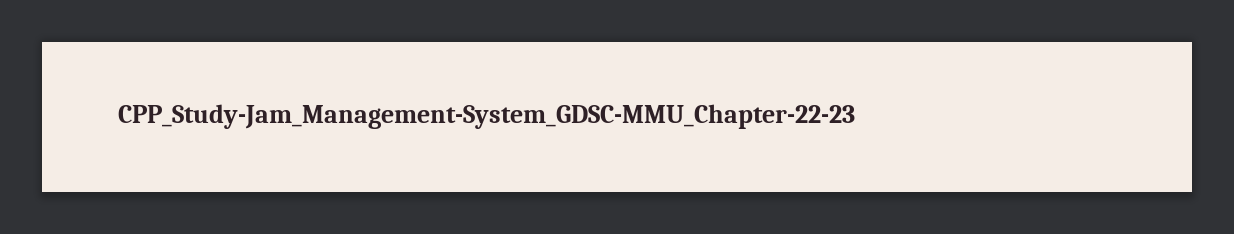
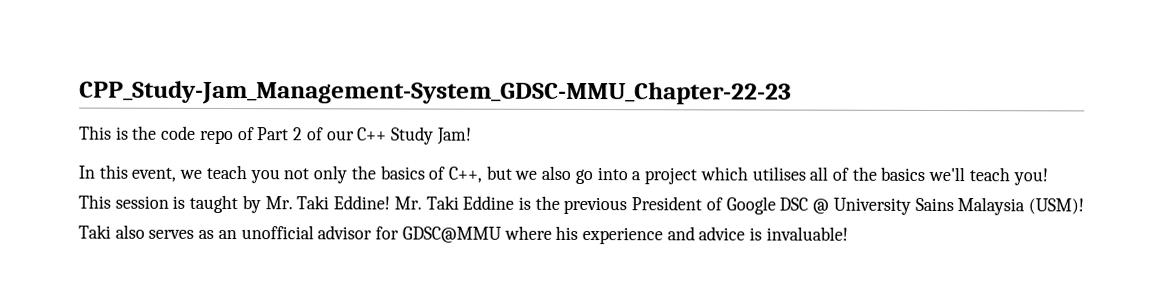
+ This is the code repo of Part 2 of our C++ Study Jam!
+ In this event, we teach you not only the basics of C++, but we also go into a project which utilises all of the basics we'll teach you! This session is taught by Mr. Taki Eddine! Mr. Taki Eddine is the previous President of Google DSC @ University Sains Malaysia (USM)! Taki also serves as an unofficial advisor for GDSC@MMU where his experience and advice is invaluable!

